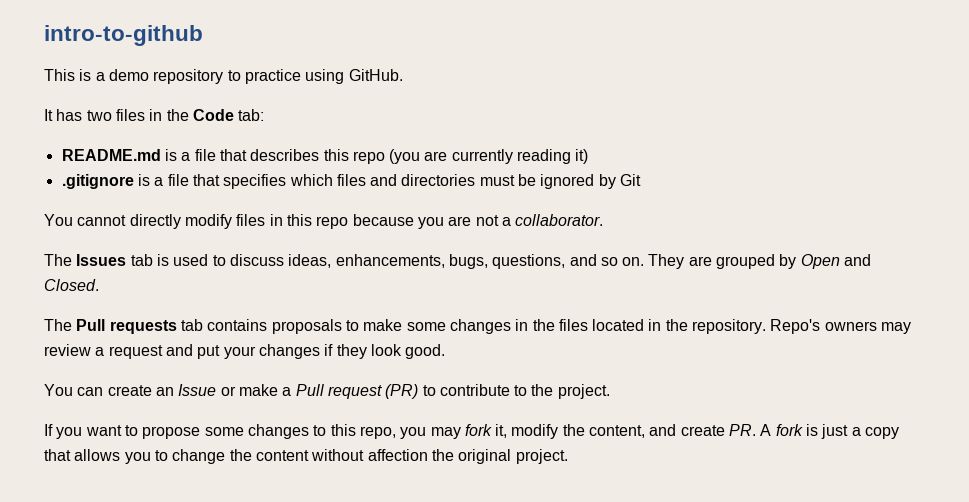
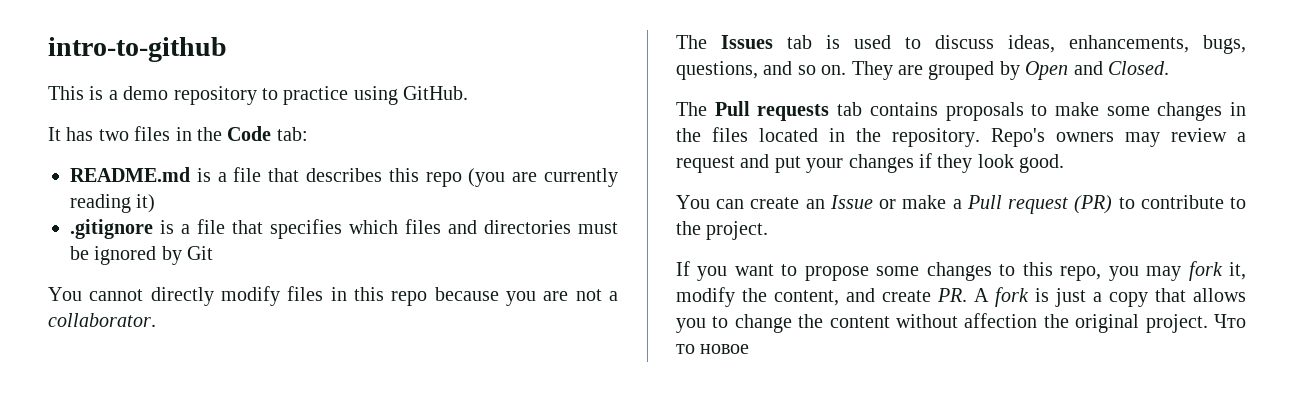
+ Что то новое

